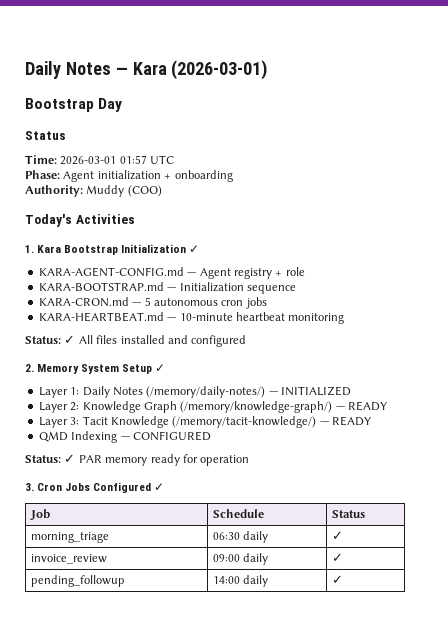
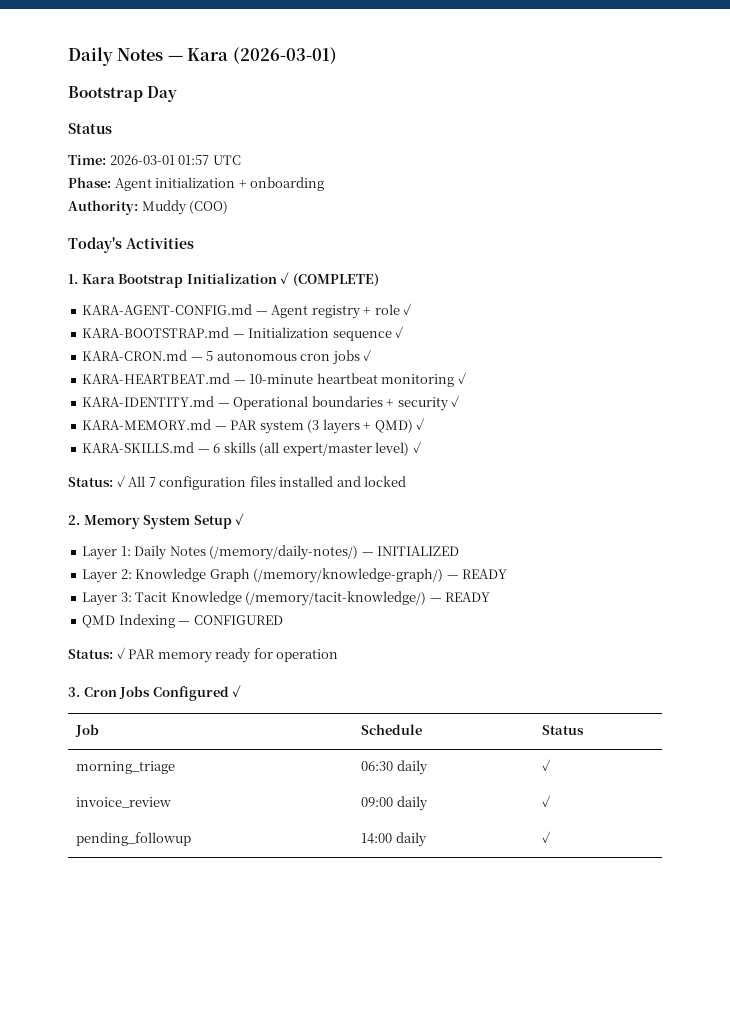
- 1. Kara Bootstrap Initialization ✓
+ 1. Kara Bootstrap Initialization ✓ (COMPLETE)
- KARA-AGENT-CONFIG.md — Agent registry + role
+ KARA-AGENT-CONFIG.md — Agent registry + role ✓
- KARA-BOOTSTRAP.md — Initialization sequence
+ KARA-BOOTSTRAP.md — Initialization sequence ✓
- KARA-CRON.md — 5 autonomous cron jobs
+ KARA-CRON.md — 5 autonomous cron jobs ✓
- KARA-HEARTBEAT.md — 10-minute heartbeat monitoring
+ KARA-HEARTBEAT.md — 10-minute heartbeat monitoring ✓
+ KARA-IDENTITY.md — Operational boundaries + security ✓
+ KARA-MEMORY.md — PAR system (3 layers + QMD) ✓
+ KARA-SKILLS.md — 6 skills (all expert/master level) ✓
- Status: ✓ All files installed and configured
+ Status: ✓ All 7 configuration files installed and locked

